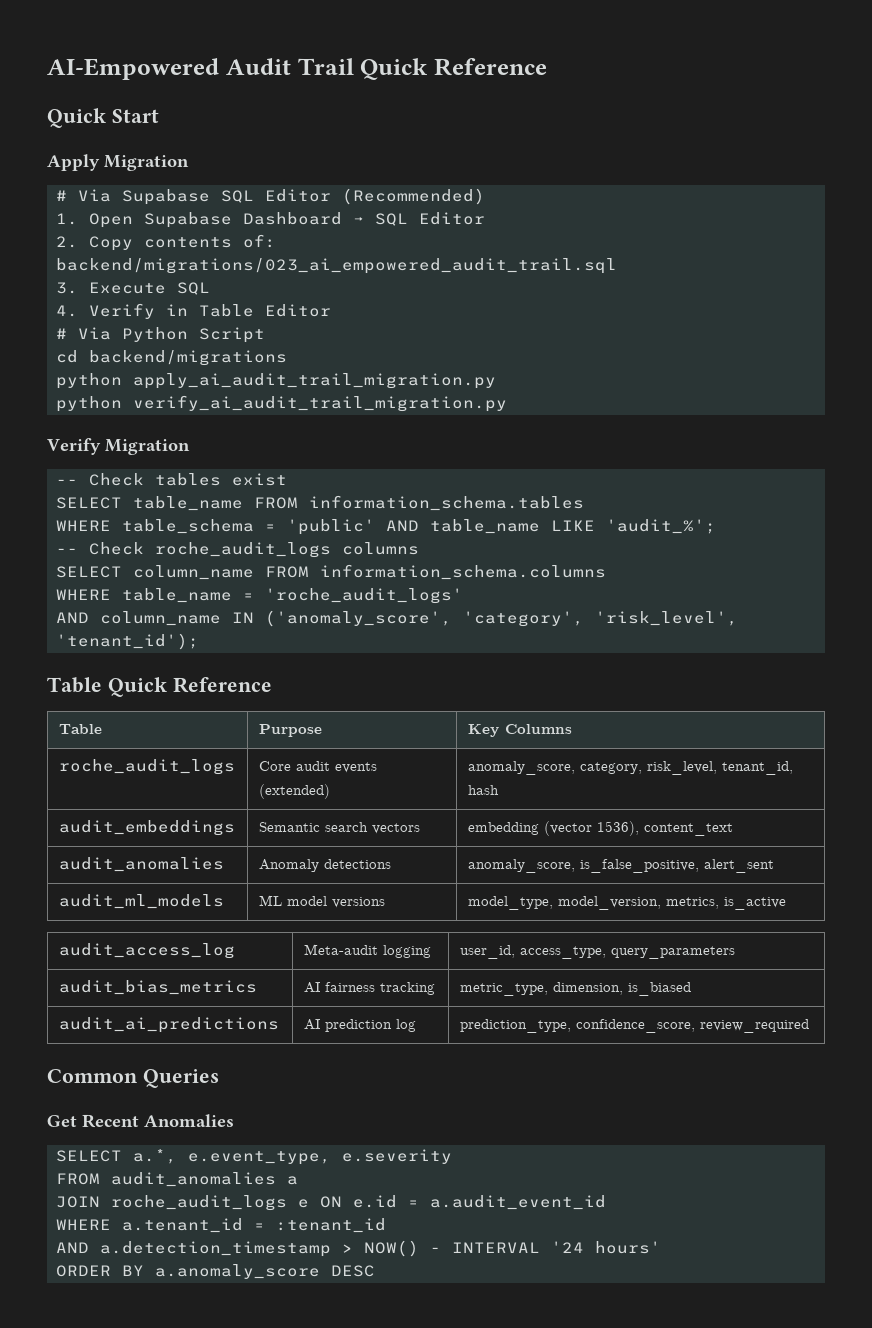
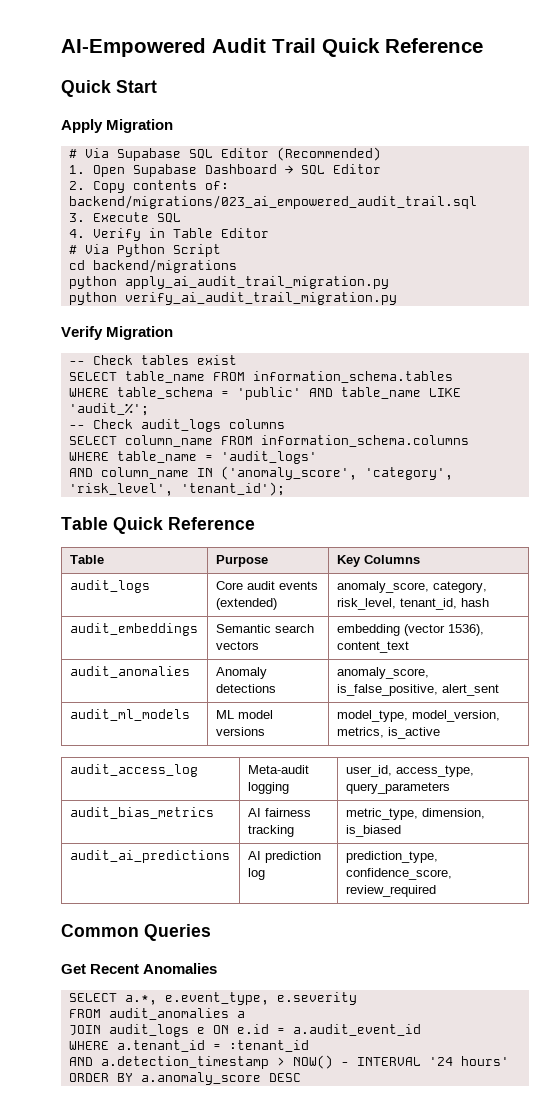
- -- Check roche_audit_logs columns
+ -- Check audit_logs columns
- WHERE table_name = 'roche_audit_logs'
+ WHERE table_name = 'audit_logs'
- roche_audit_logs | Core audit events (extended) | anomaly_score, category, risk_level, tenant_id, hash
+ audit_logs | Core audit events (extended) | anomaly_score, category, risk_level, tenant_id, hash
- JOIN roche_audit_logs e ON e.id = a.audit_event_id
+ JOIN audit_logs e ON e.id = a.audit_event_id

